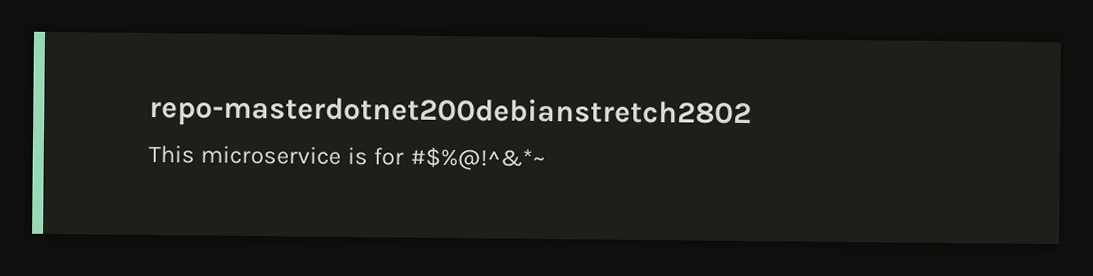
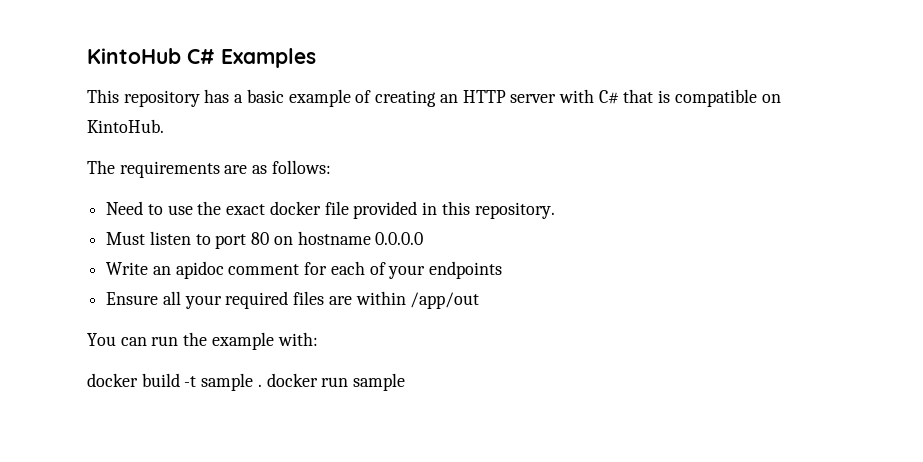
- repo-masterdotnet200debianstretch2802
- This microservice is for #$%@!^&*~
+ KintoHub C# Examples
+ This repository has a basic example of creating an HTTP server with C# that is compatible on KintoHub.
+ The requirements are as follows:
+ Need to use the exact docker file provided in this repository.
+ Must listen to port 80 on hostname 0.0.0.0
+ Write an apidoc comment for each of your endpoints
+ Ensure all your required files are within /app/out
+ You can run the example with:
+ docker build -t sample . docker run sample

